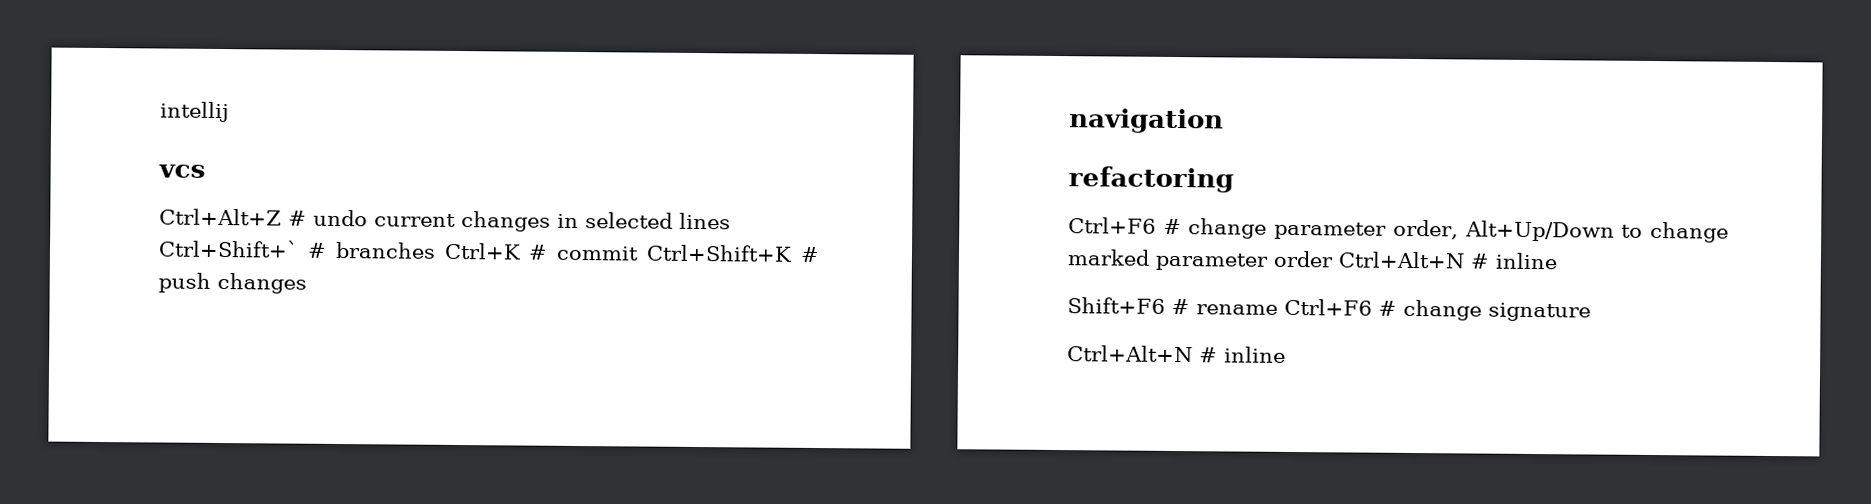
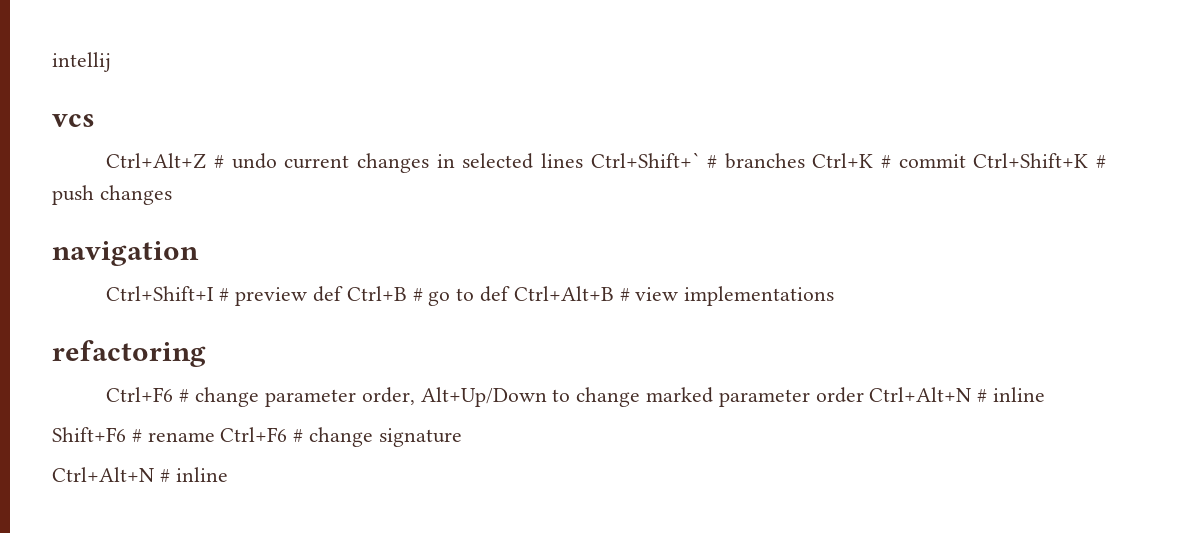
+ Ctrl+Shift+I # preview def Ctrl+B # go to def Ctrl+Alt+B # view implementations

